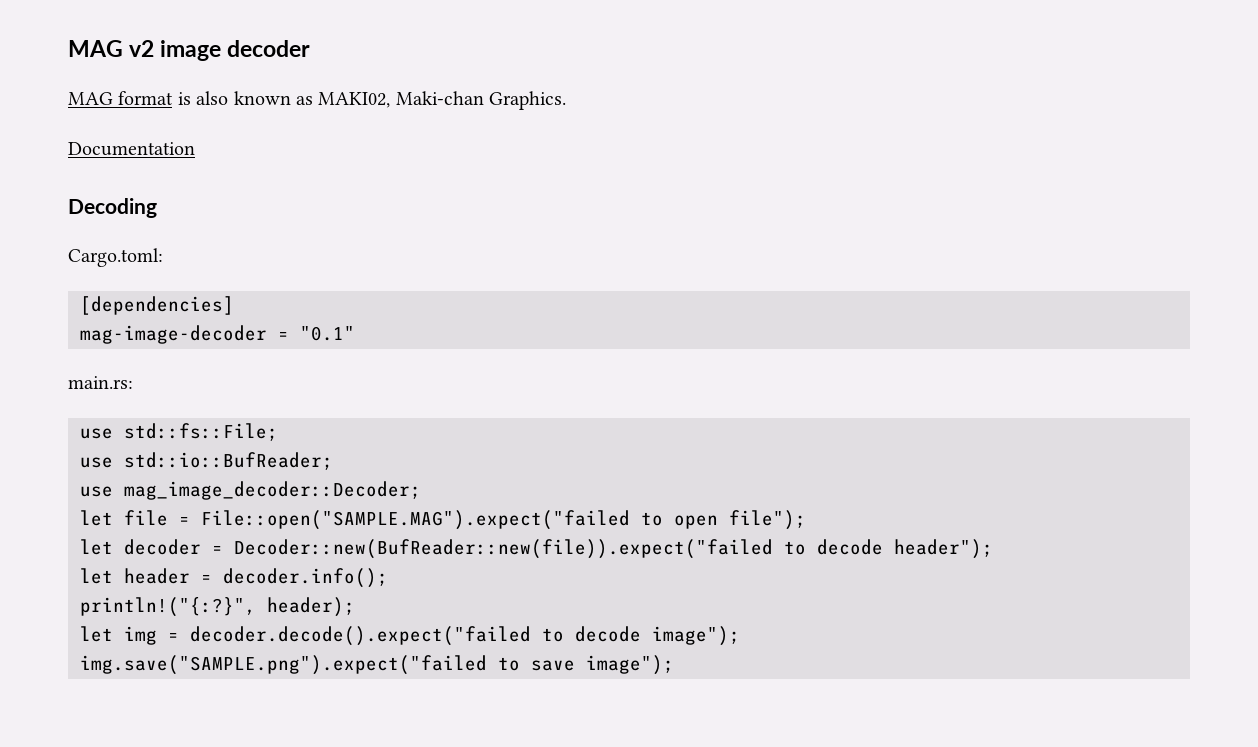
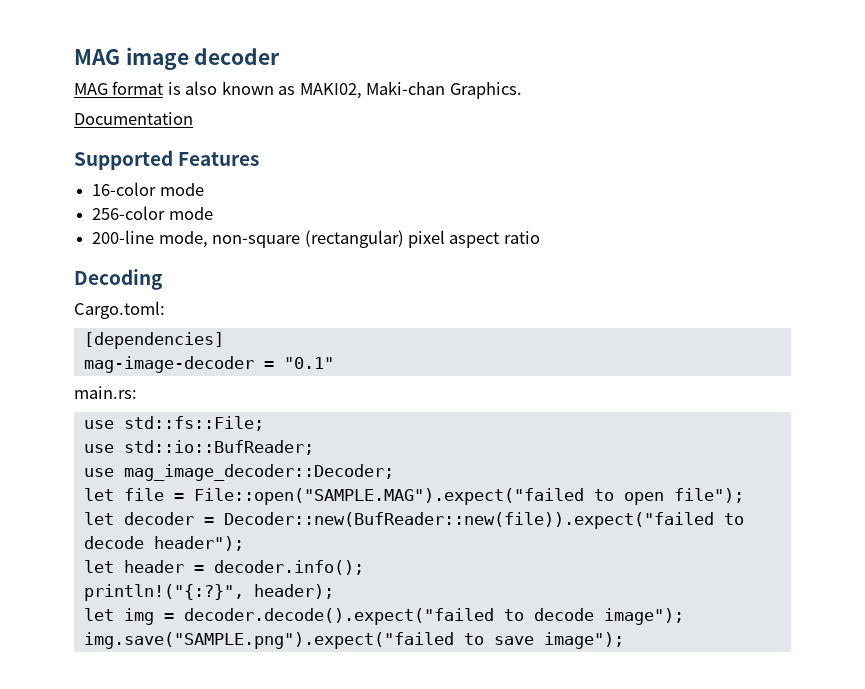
- MAG v2 image decoder
+ MAG image decoder
+ Supported Features
+ 16-color mode
+ 256-color mode
+ 200-line mode, non-square (rectangular) pixel aspect ratio

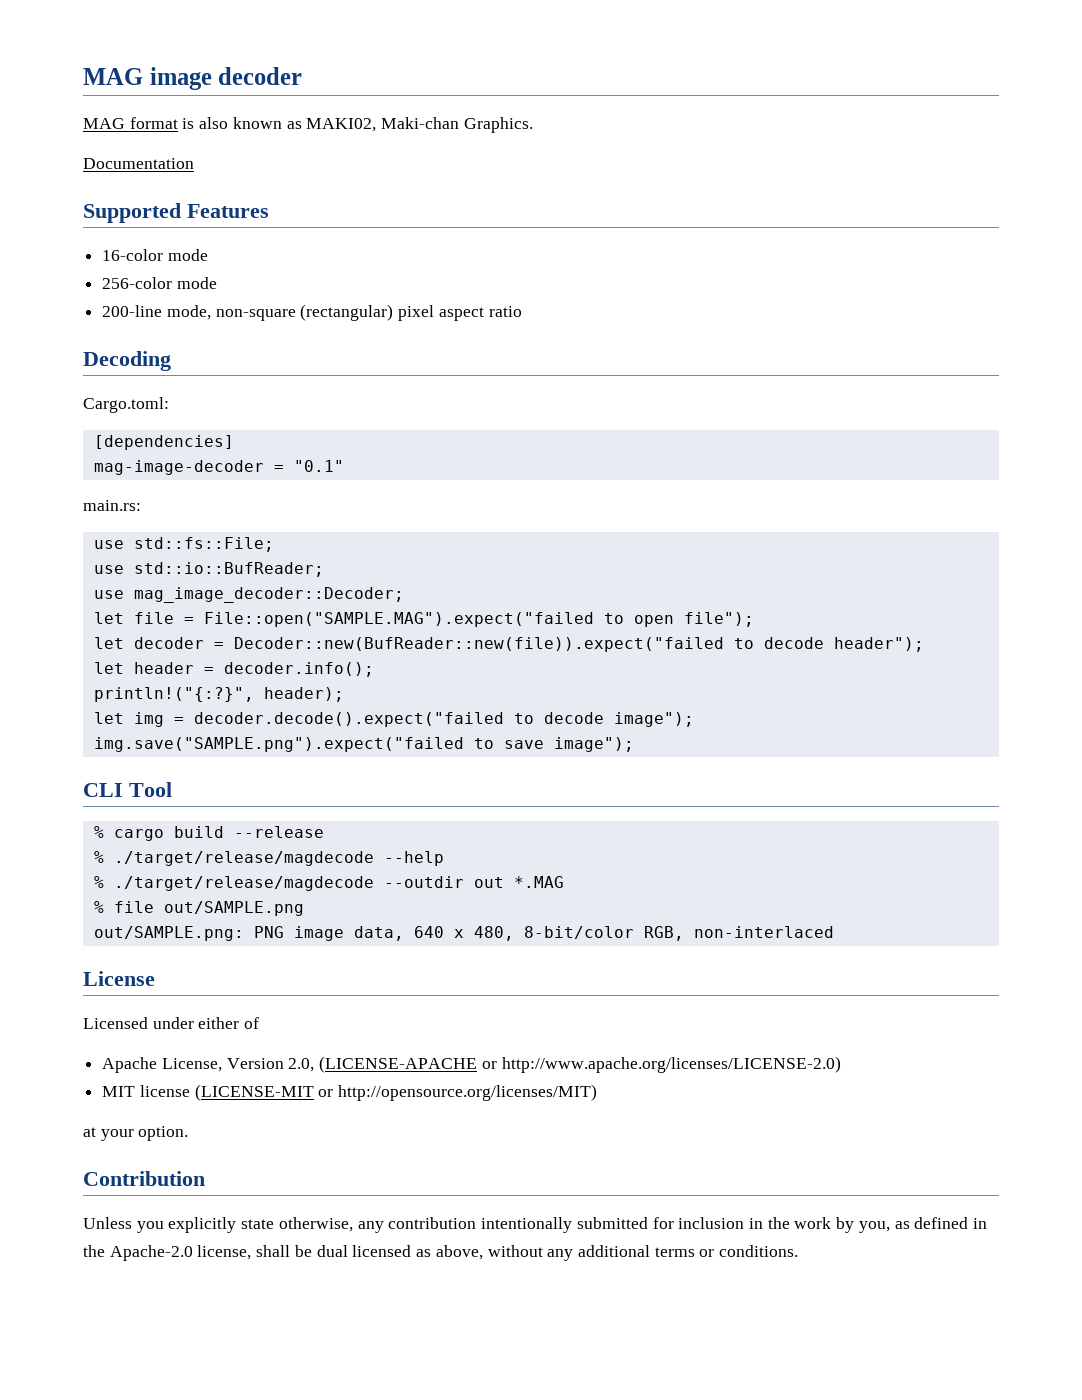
+ CLI Tool
+ % cargo build --release
+ % ./target/release/magdecode --help
+ % ./target/release/magdecode --outdir out *.MAG
+ % file out/SAMPLE.png
+ out/SAMPLE.png: PNG image data, 640 x 480, 8-bit/color RGB, non-interlaced
+ License
+ Licensed under either of
+ Apache License, Version 2.0, (LICENSE-APACHE or http://www.apache.org/licenses/LICENSE-2.0)
+ MIT license (LICENSE-MIT or http://opensource.org/licenses/MIT)
+ at your option.
+ Contribution
+ Unless you explicitly state otherwise, any contribution intentionally submitted for inclusion in the work by you, as defined in the Apache-2.0 license, shall be dual licensed as above, without any additional terms or conditions.

